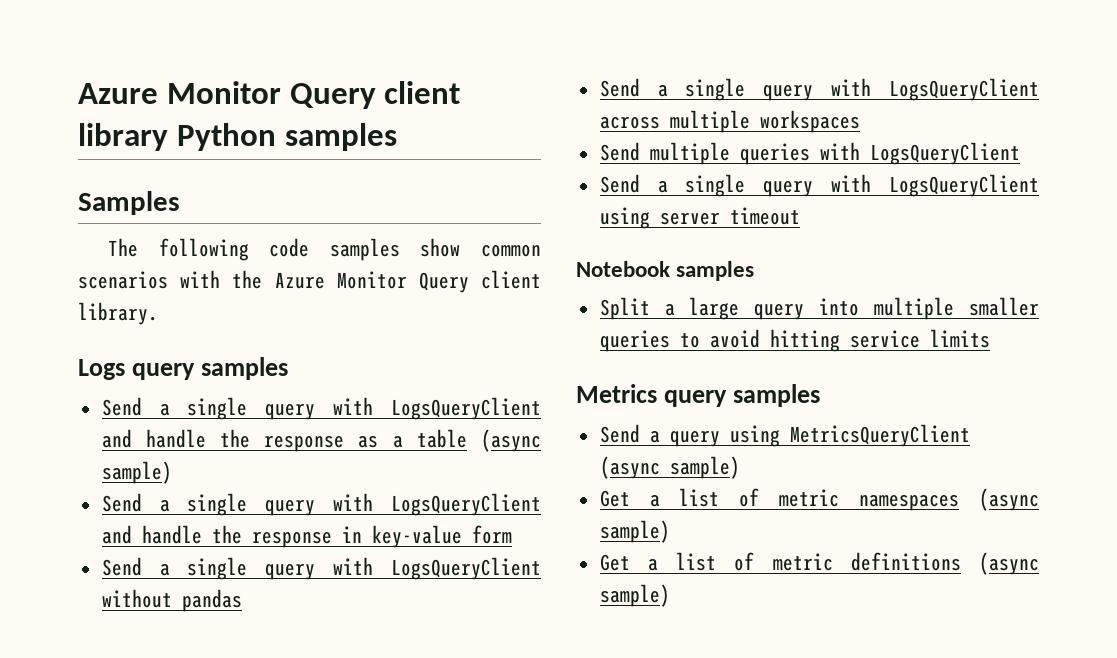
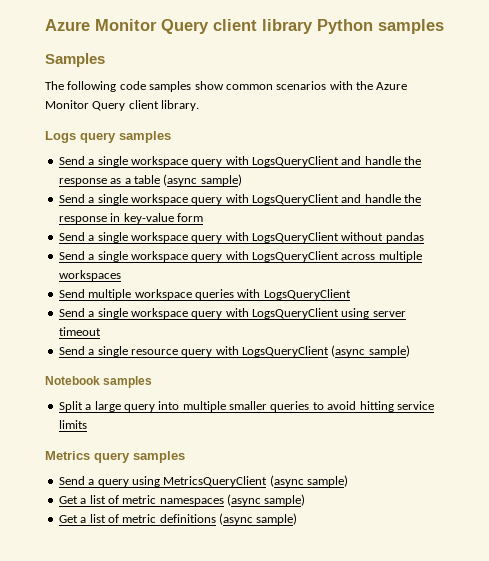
- Send a single query with LogsQueryClient and handle the response as a table (async sample)
+ Send a single workspace query with LogsQueryClient and handle the response as a table (async sample)
- Send a single query with LogsQueryClient and handle the response in key-value form
+ Send a single workspace query with LogsQueryClient and handle the response in key-value form
- Send a single query with LogsQueryClient without pandas
+ Send a single workspace query with LogsQueryClient without pandas
- Send a single query with LogsQueryClient across multiple workspaces
+ Send a single workspace query with LogsQueryClient across multiple workspaces
- Send multiple queries with LogsQueryClient
+ Send multiple workspace queries with LogsQueryClient
- Send a single query with LogsQueryClient using server timeout
+ Send a single workspace query with LogsQueryClient using server timeout
+ Send a single resource query with LogsQueryClient (async sample)

